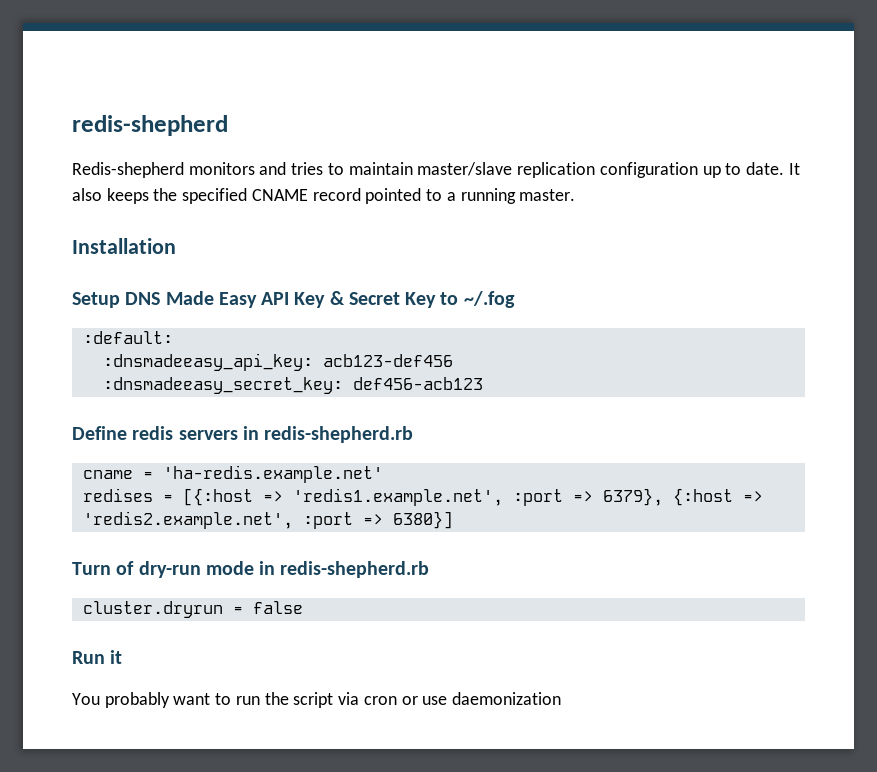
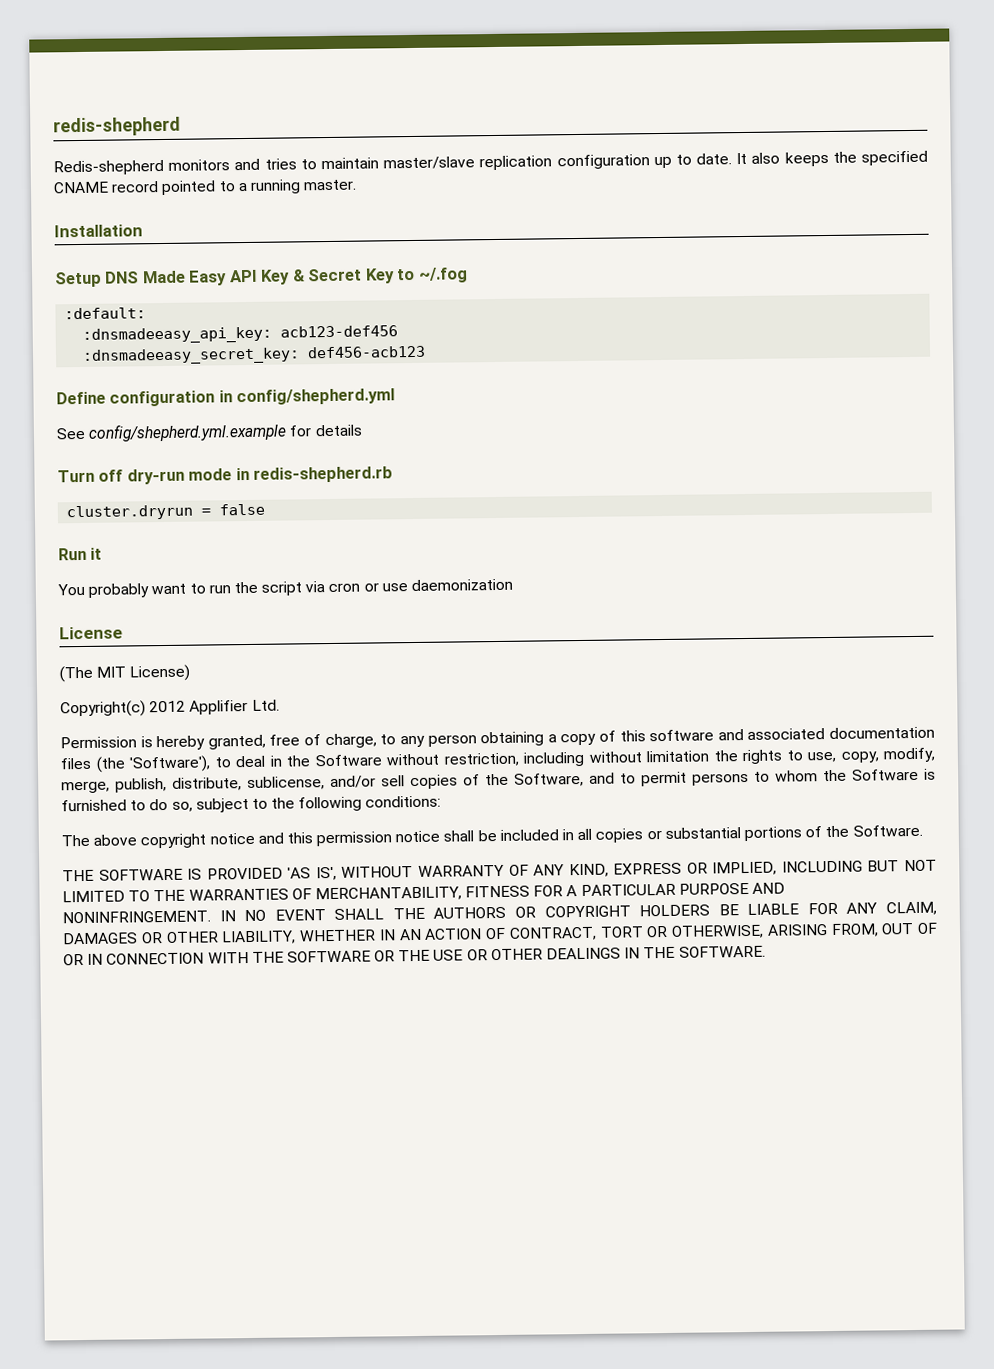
- Define redis servers in redis-shepherd.rb
- cname = 'ha-redis.example.net'
- redises = [{:host => 'redis1.example.net', :port => 6379}, {:host => 'redis2.example.net', :port => 6380}]
+ Define configuration in config/shepherd.yml
+ See config/shepherd.yml.example for details
- Turn of dry-run mode in redis-shepherd.rb
+ Turn off dry-run mode in redis-shepherd.rb
+ License
+ (The MIT License)
+ Copyright(c) 2012 Applifier Ltd.
+ Permission is hereby granted, free of charge, to any person obtaining a copy of this software and associated documentation files (the 'Software'), to deal in the Software without restriction, including without limitation the rights to use, copy, modify, merge, publish, distribute, sublicense, and/or sell copies of the Software, and to permit persons to whom the Software is furnished to do so, subject to the following conditions:
+ The above copyright notice and this permission notice shall be included in all copies or substantial portions of the Software.
+ THE SOFTWARE IS PROVIDED 'AS IS', WITHOUT WARRANTY OF ANY KIND, EXPRESS OR IMPLIED, INCLUDING BUT NOT LIMITED TO THE WARRANTIES OF MERCHANTABILITY, FITNESS FOR A PARTICULAR PURPOSE AND NONINFRINGEMENT. IN NO EVENT SHALL THE AUTHORS OR COPYRIGHT HOLDERS BE LIABLE FOR ANY CLAIM, DAMAGES OR OTHER LIABILITY, WHETHER IN AN ACTION OF CONTRACT, TORT OR OTHERWISE, ARISING FROM, OUT OF OR IN CONNECTION WITH THE SOFTWARE OR THE USE OR OTHER DEALINGS IN THE SOFTWARE.

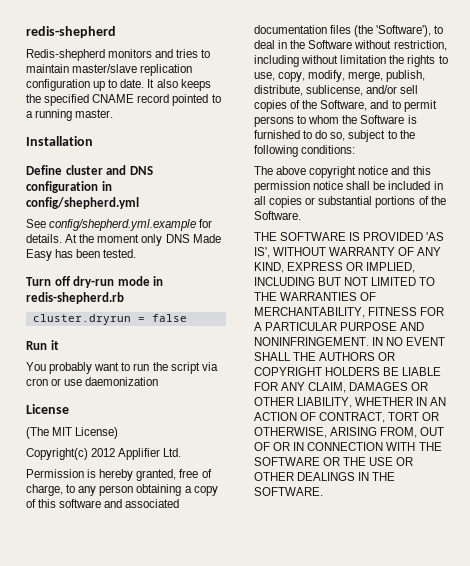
- Setup DNS Made Easy API Key & Secret Key to ~/.fog
- :default:
- :dnsmadeeasy_api_key: acb123-def456
- :dnsmadeeasy_secret_key: def456-acb123
- Define configuration in config/shepherd.yml
+ Define cluster and DNS configuration in config/shepherd.yml
- See config/shepherd.yml.example for details
+ See config/shepherd.yml.example for details. At the moment only DNS Made Easy has been tested.

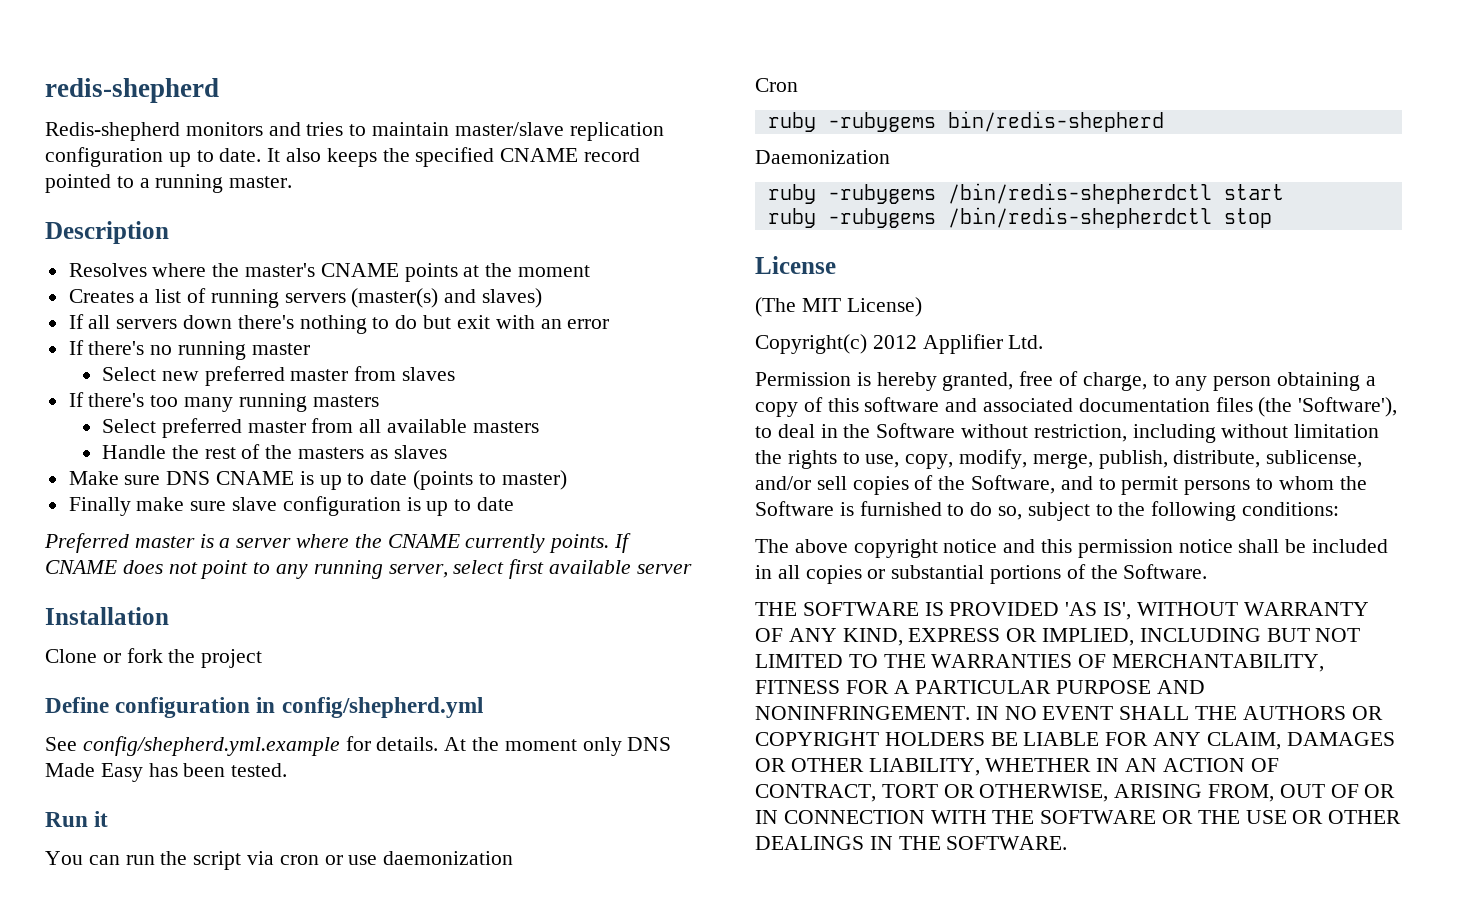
+ Description
+ Resolves where the master's CNAME points at the moment
+ Creates a list of running servers (master(s) and slaves)
+ If all servers down there's nothing to do but exit with an error
+ If there's no running master
+ Select new preferred master from slaves
+ If there's too many running masters
+ Select preferred master from all available masters
+ Handle the rest of the masters as slaves
+ Make sure DNS CNAME is up to date (points to master)
+ Finally make sure slave configuration is up to date
+ Preferred master is a server where the CNAME currently points. If CNAME does not point to any running server, select first available server
  Installation
- Define cluster and DNS configuration in config/shepherd.yml
+ Clone or fork the project
+ Define configuration in config/shepherd.yml
- Turn off dry-run mode in redis-shepherd.rb
- cluster.dryrun = false
- You probably want to run the script via cron or use daemonization
+ You can run the script via cron or use daemonization
+ Cron
+ ruby -rubygems bin/redis-shepherd
+ Daemonization
+ ruby -rubygems /bin/redis-shepherdctl start
+ ruby -rubygems /bin/redis-shepherdctl stop

